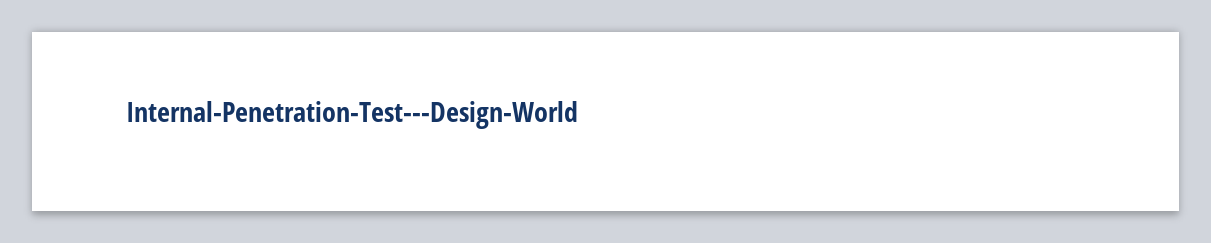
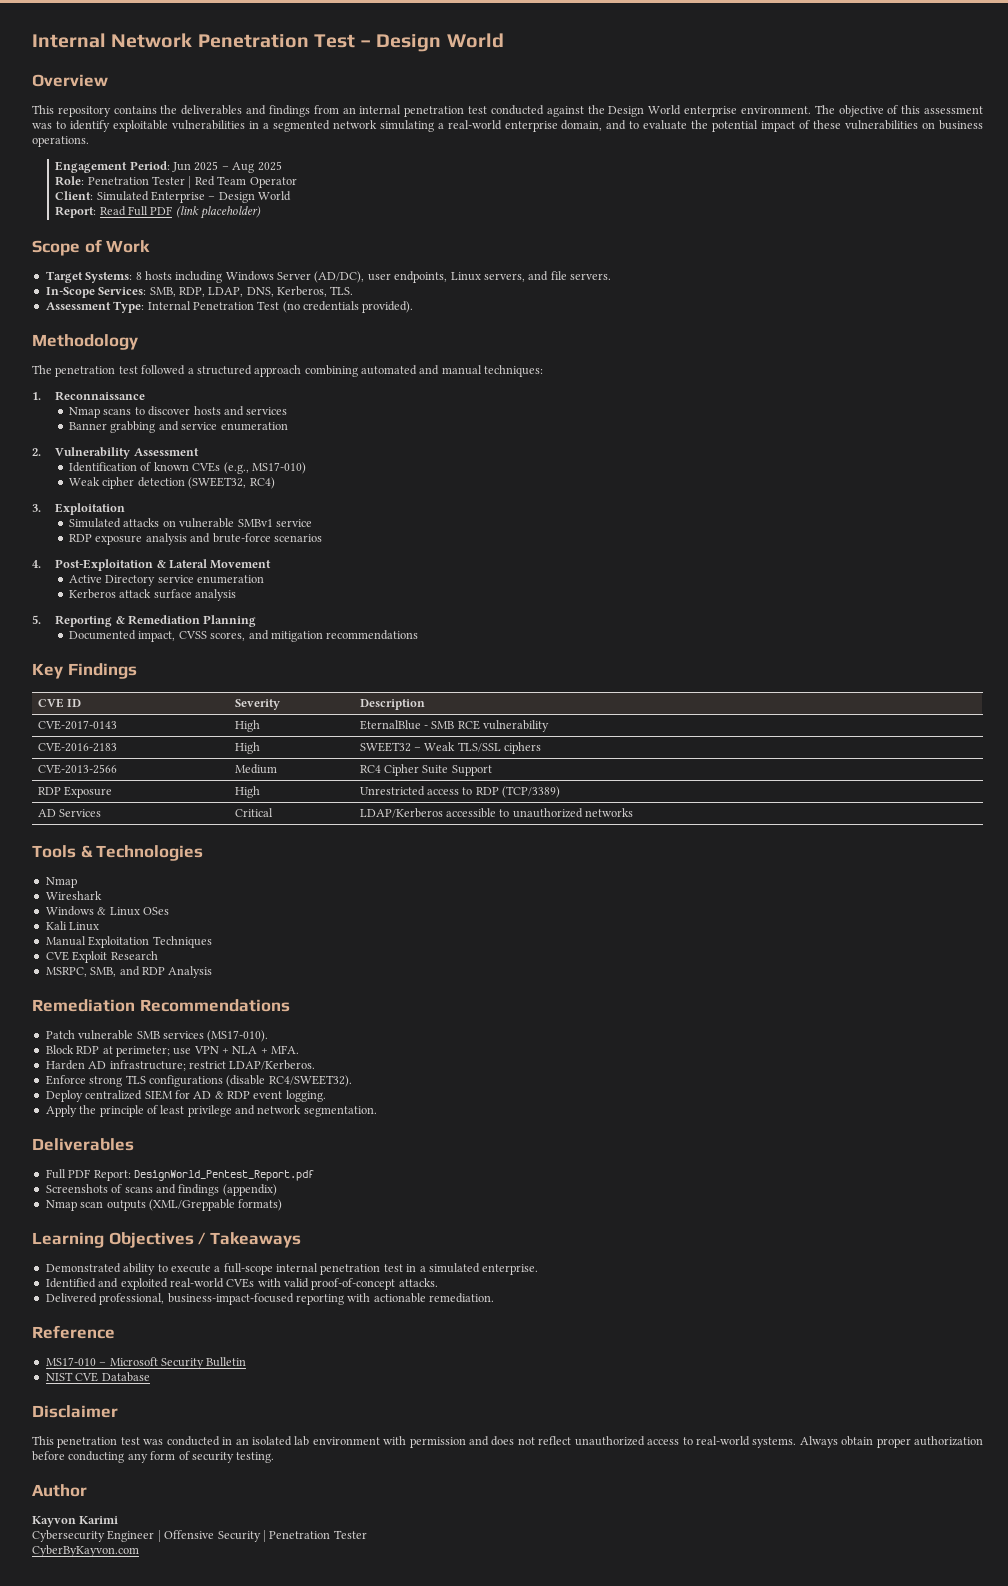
- Internal-Penetration-Test---Design-World
+ Internal Network Penetration Test – Design World
+ Overview
+ This repository contains the deliverables and findings from an internal penetration test conducted against the Design World enterprise environment. The objective of this assessment was to identify exploitable vulnerabilities in a segmented network simulating a real-world enterprise domain, and to evaluate the potential impact of these vulnerabilities on business operations.
+ Engagement Period: Jun 2025 – Aug 2025
+ Role: Penetration Tester | Red Team Operator
+ Client: Simulated Enterprise – Design World
+ Report: Read Full PDF (link placeholder)
+ Scope of Work
+ Target Systems: 8 hosts including Windows Server (AD/DC), user endpoints, Linux servers, and file servers.
+ In-Scope Services: SMB, RDP, LDAP, DNS, Kerberos, TLS.
+ Assessment Type: Internal Penetration Test (no credentials provided).
+ Methodology
+ The penetration test followed a structured approach combining automated and manual techniques:
+ 1. Reconnaissance
+ Nmap scans to discover hosts and services
+ Banner grabbing and service enumeration
+ 2. Vulnerability Assessment
+ Identification of known CVEs (e.g., MS17-010)
+ Weak cipher detection (SWEET32, RC4)
+ 3. Exploitation
+ Simulated attacks on vulnerable SMBv1 service
+ RDP exposure analysis and brute-force scenarios
+ 4. Post-Exploitation & Lateral Movement
+ Active Directory service enumeration
+ Kerberos attack surface analysis
+ 5. Reporting & Remediation Planning
+ Documented impact, CVSS scores, and mitigation recommendations
+ Key Findings
+ CVE ID | Severity | Description
+ CVE-2017-0143 | High | EternalBlue - SMB RCE vulnerability
+ CVE-2016-2183 | High | SWEET32 – Weak TLS/SSL ciphers
+ CVE-2013-2566 | Medium | RC4 Cipher Suite Support
+ RDP Exposure | High | Unrestricted access to RDP (TCP/3389)
+ AD Services | Critical | LDAP/Kerberos accessible to unauthorized networks
+ Tools & Technologies
+ Nmap
+ Wireshark
+ Windows & Linux OSes
+ Kali Linux
+ Manual Exploitation Techniques
+ CVE Exploit Research
+ MSRPC, SMB, and RDP Analysis
+ Remediation Recommendations
+ Patch vulnerable SMB services (MS17-010).
+ Block RDP at perimeter; use VPN + NLA + MFA.
+ Harden AD infrastructure; restrict LDAP/Kerberos.
+ Enforce strong TLS configurations (disable RC4/SWEET32).
+ Deploy centralized SIEM for AD & RDP event logging.
+ Apply the principle of least privilege and network segmentation.
+ Deliverables
+ Full PDF Report: DesignWorld_Pentest_Report.pdf
+ Screenshots of scans and findings (appendix)
+ Nmap scan outputs (XML/Greppable formats)
+ Learning Objectives / Takeaways
+ Demonstrated ability to execute a full-scope internal penetration test in a simulated enterprise.
+ Identified and exploited real-world CVEs with valid proof-of-concept attacks.
+ Delivered professional, business-impact-focused reporting with actionable remediation.
+ Reference
+ MS17-010 – Microsoft Security Bulletin
+ NIST CVE Database
+ Disclaimer
+ This penetration test was conducted in an isolated lab environment with permission and does not reflect unauthorized access to real-world systems. Always obtain proper authorization before conducting any form of security testing.
+ Author
+ Kayvon Karimi
+ Cybersecurity Engineer | Offensive Security | Penetration Tester
+ CyberByKayvon.com

